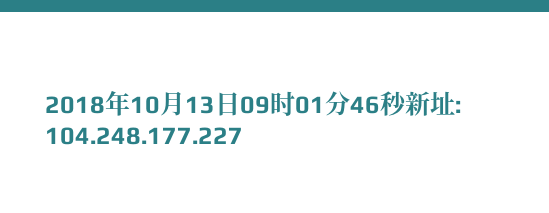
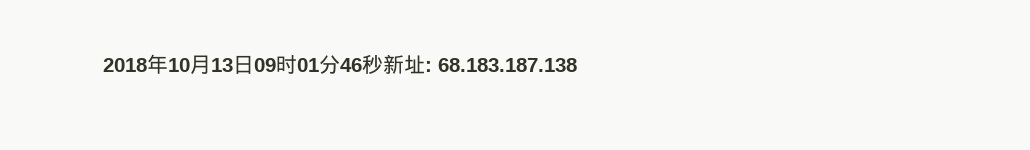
- 2018年10月13日09时01分46秒新址: 104.248.177.227
+ 2018年10月13日09时01分46秒新址: 68.183.187.138

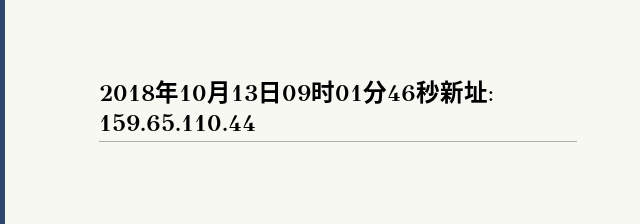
- 2018年10月13日09时01分46秒新址: 68.183.187.138
+ 2018年10月13日09时01分46秒新址: 159.65.110.44

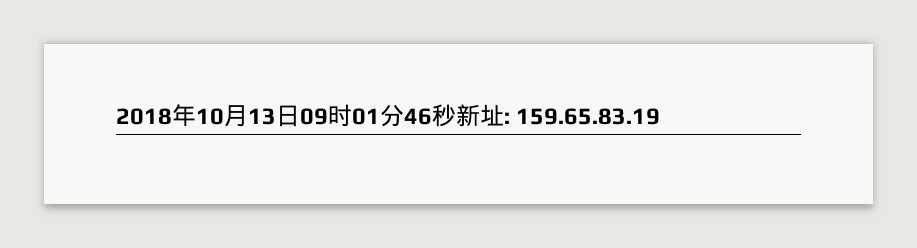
- 2018年10月13日09时01分46秒新址: 159.65.110.44
+ 2018年10月13日09时01分46秒新址: 159.65.83.19

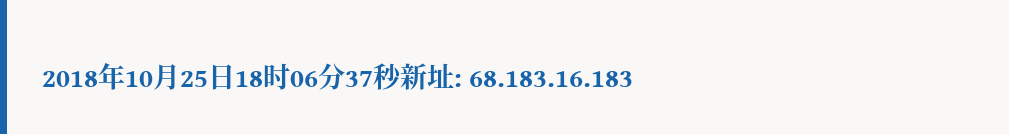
- 2018年10月13日09时01分46秒新址: 159.65.83.19
+ 2018年10月25日18时06分37秒新址: 68.183.16.183

